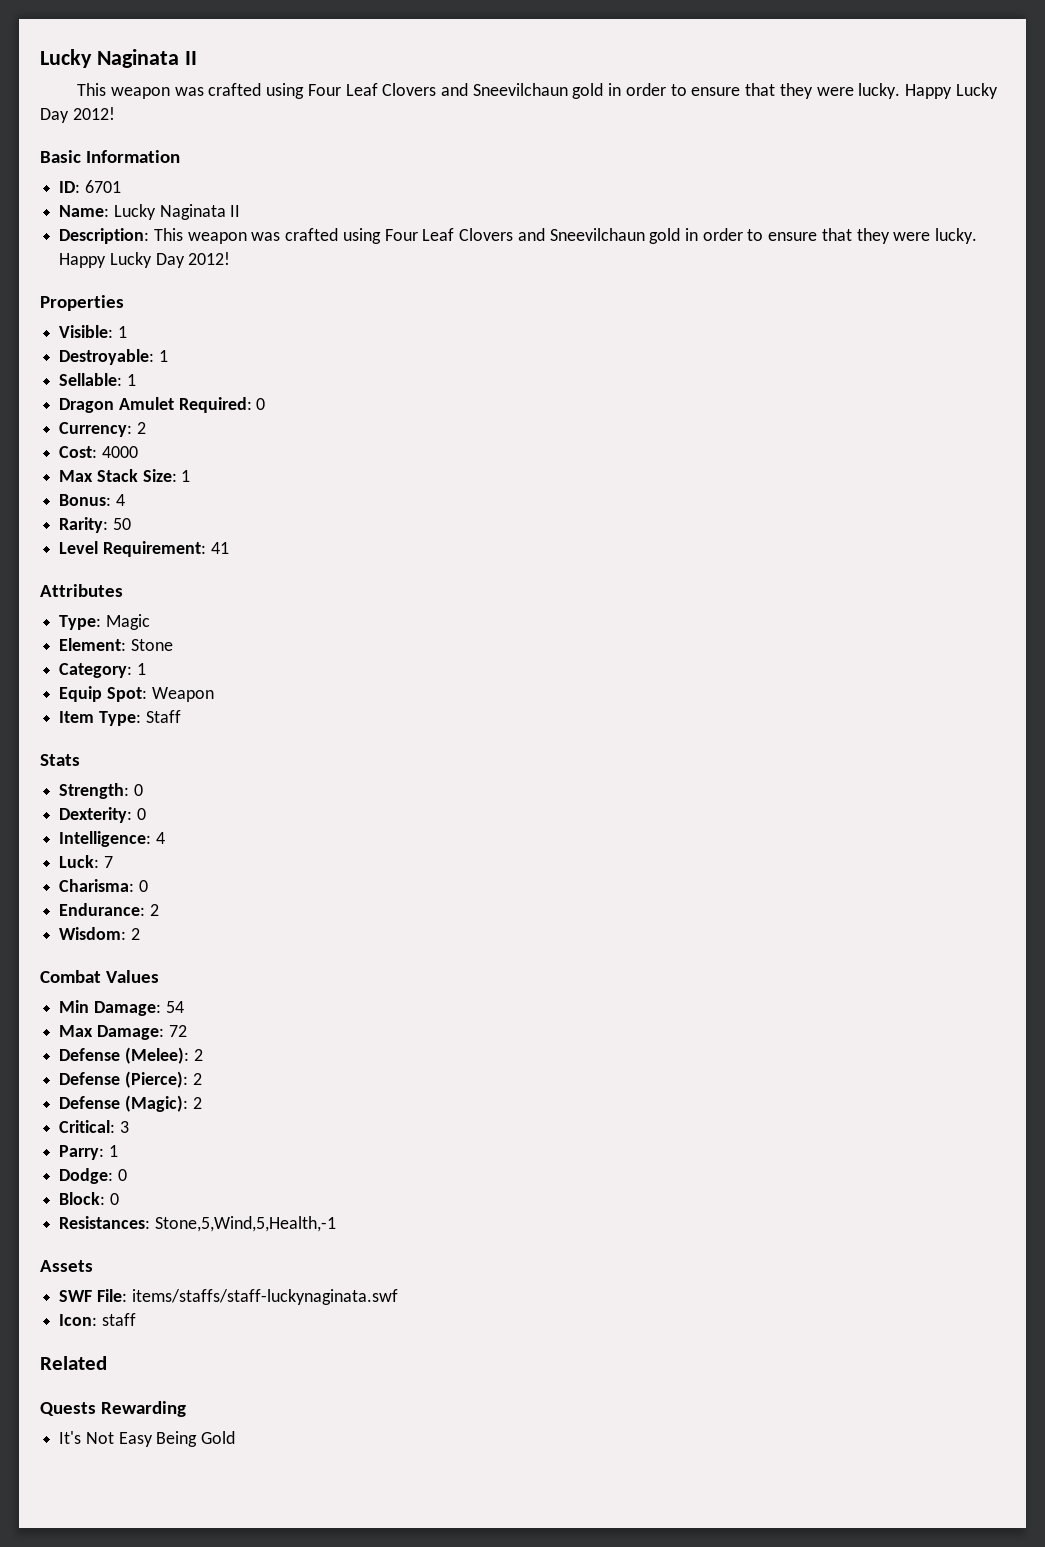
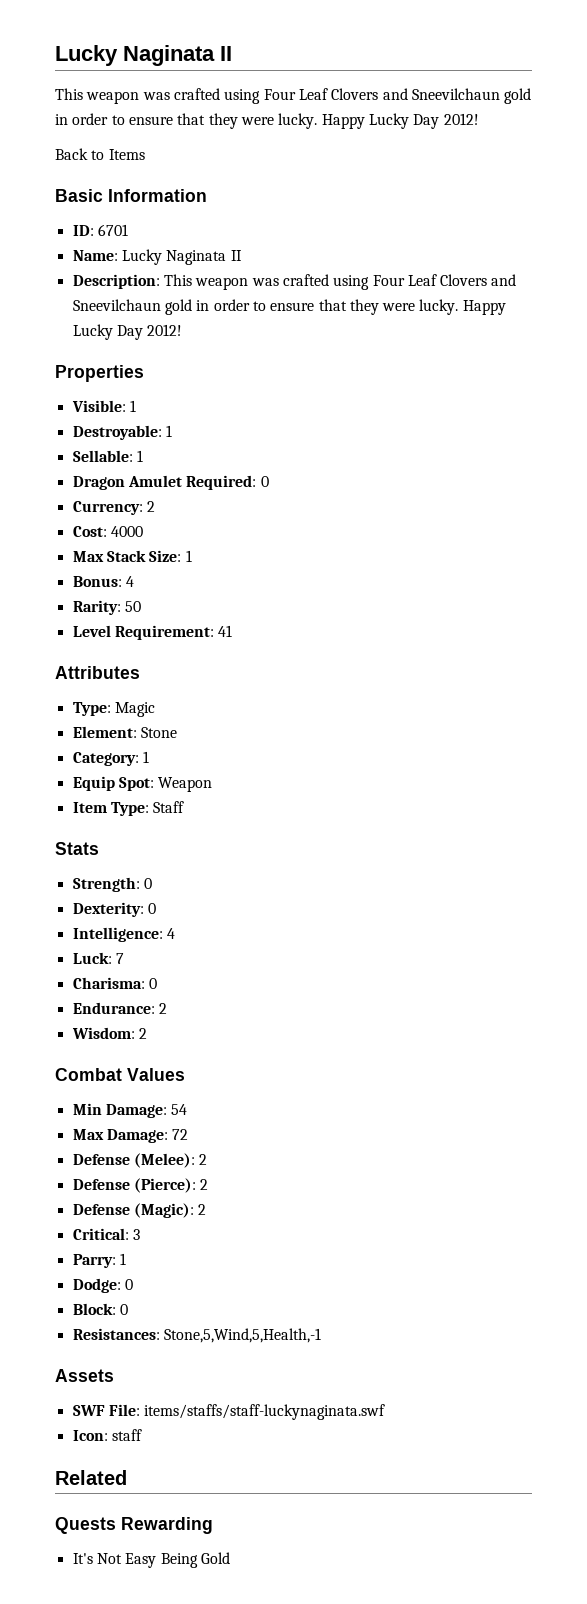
+ Back to Items

